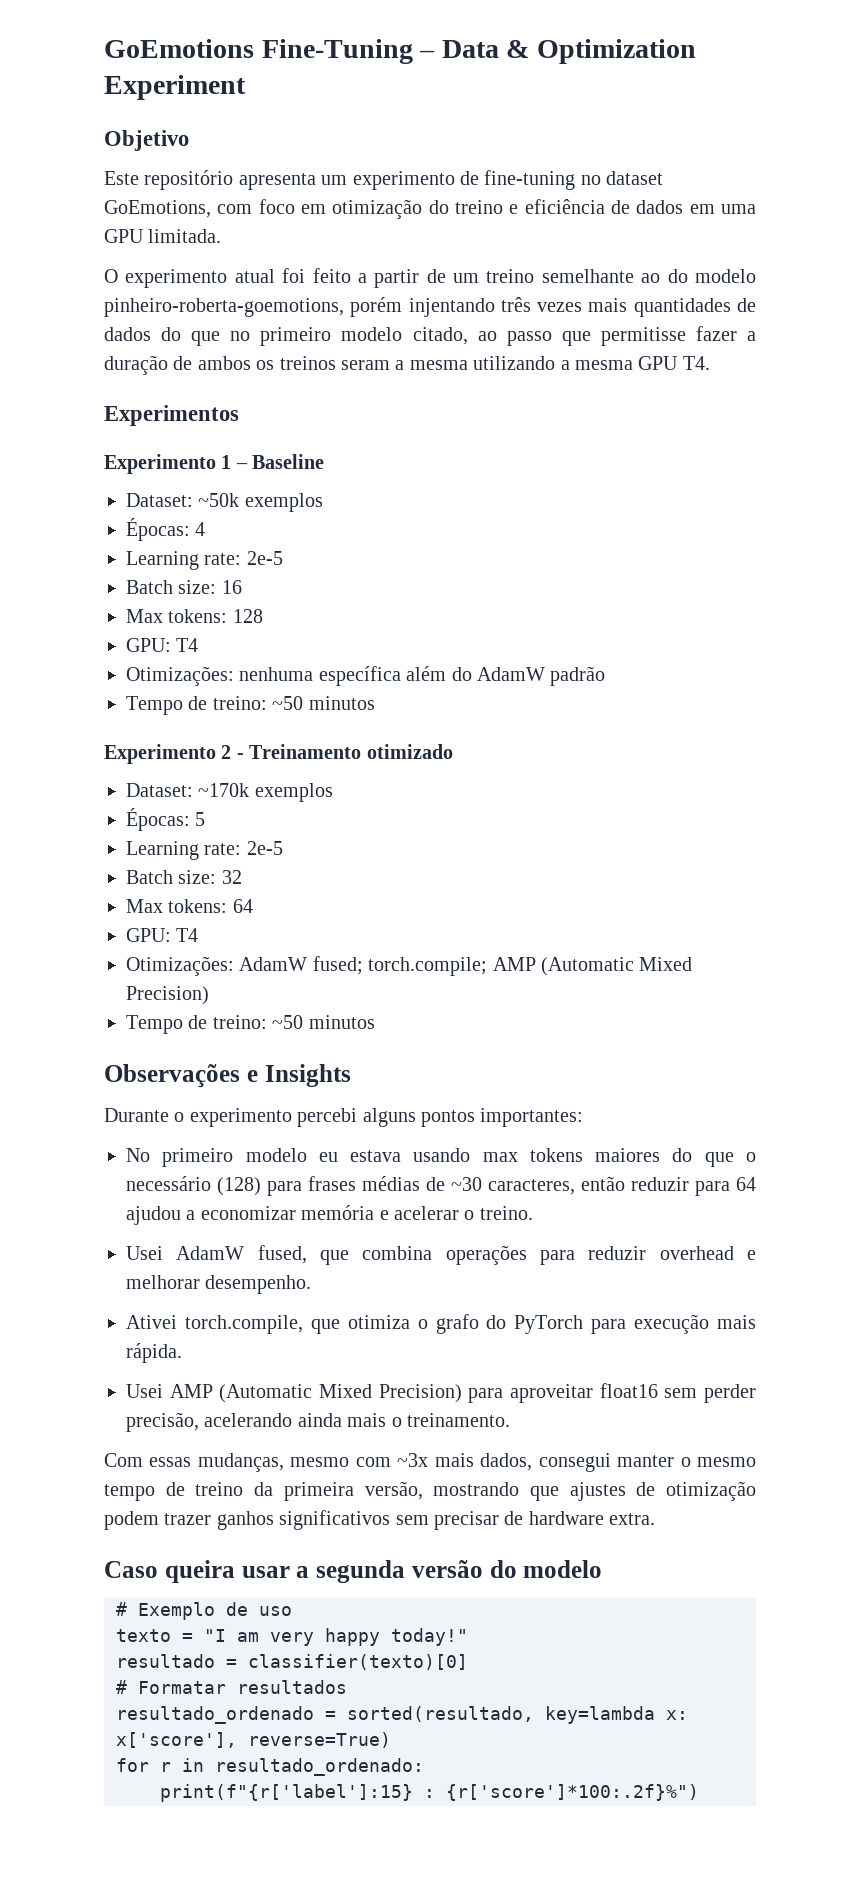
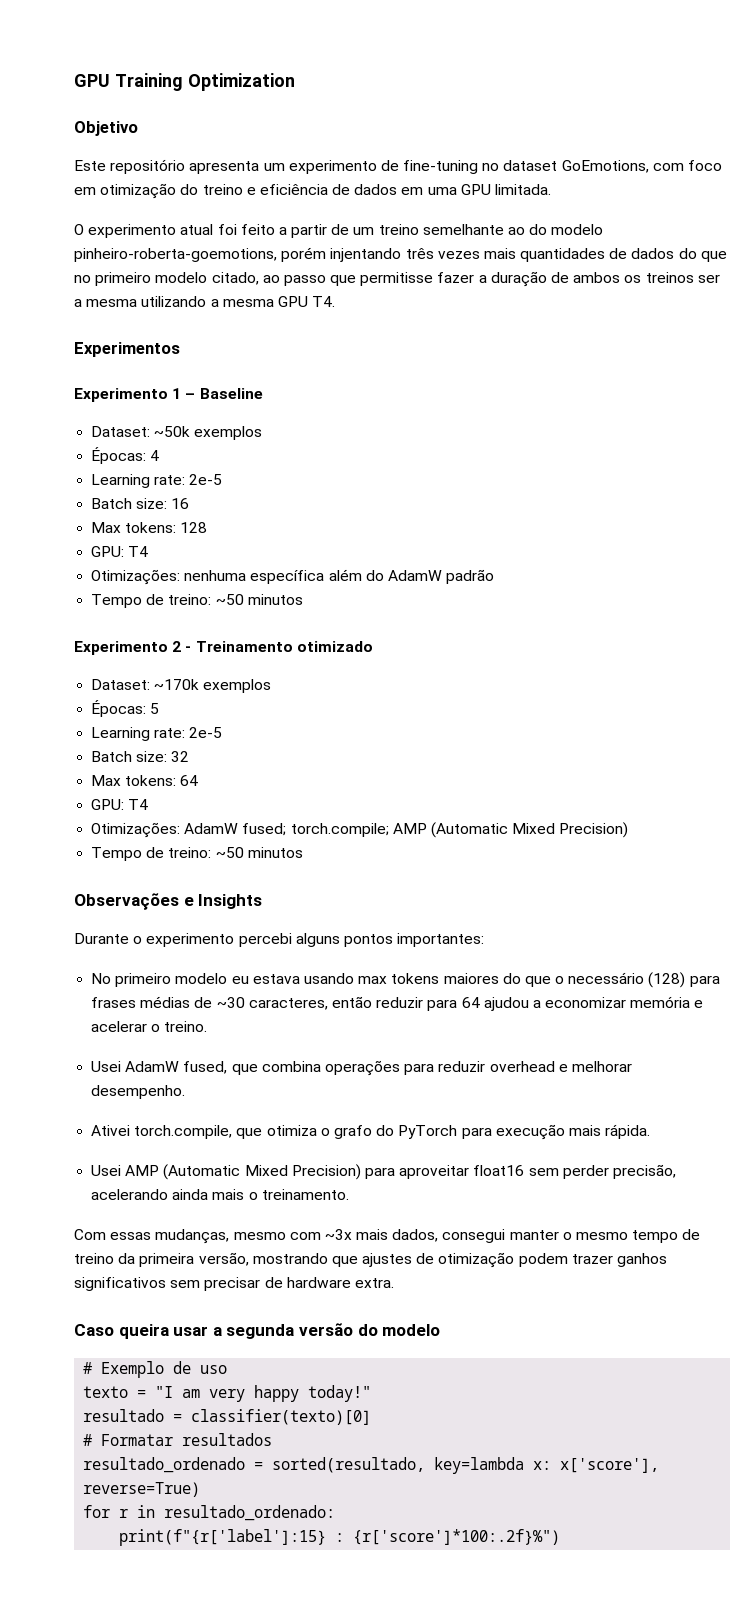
- GoEmotions Fine-Tuning – Data & Optimization Experiment
+ GPU Training Optimization
- O experimento atual foi feito a partir de um treino semelhante ao do modelo pinheiro-roberta-goemotions, porém injentando três vezes mais quantidades de dados do que no primeiro modelo citado, ao passo que permitisse fazer a duração de ambos os treinos seram a mesma utilizando a mesma GPU T4.
+ O experimento atual foi feito a partir de um treino semelhante ao do modelo pinheiro-roberta-goemotions, porém injentando três vezes mais quantidades de dados do que no primeiro modelo citado, ao passo que permitisse fazer a duração de ambos os treinos ser a mesma utilizando a mesma GPU T4.

